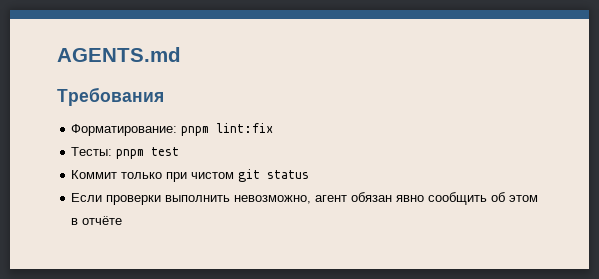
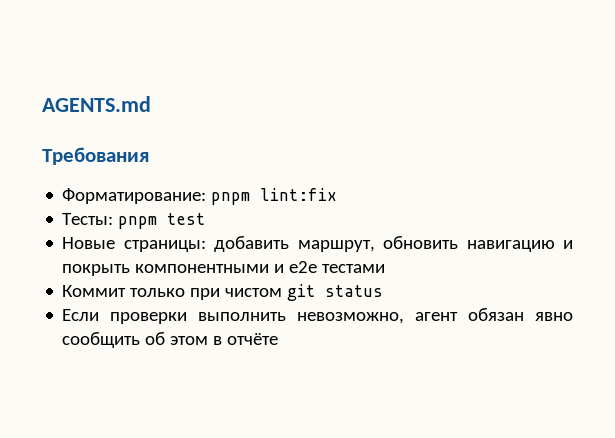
+ Новые страницы: добавить маршрут, обновить навигацию и покрыть компонентными и e2e тестами

